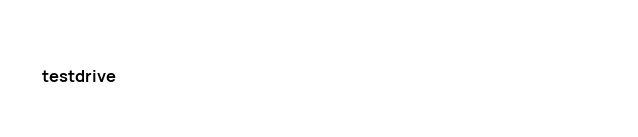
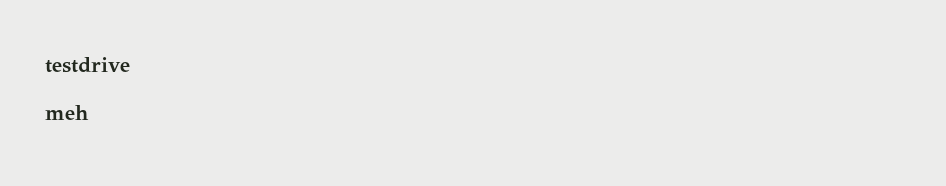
+ meh

